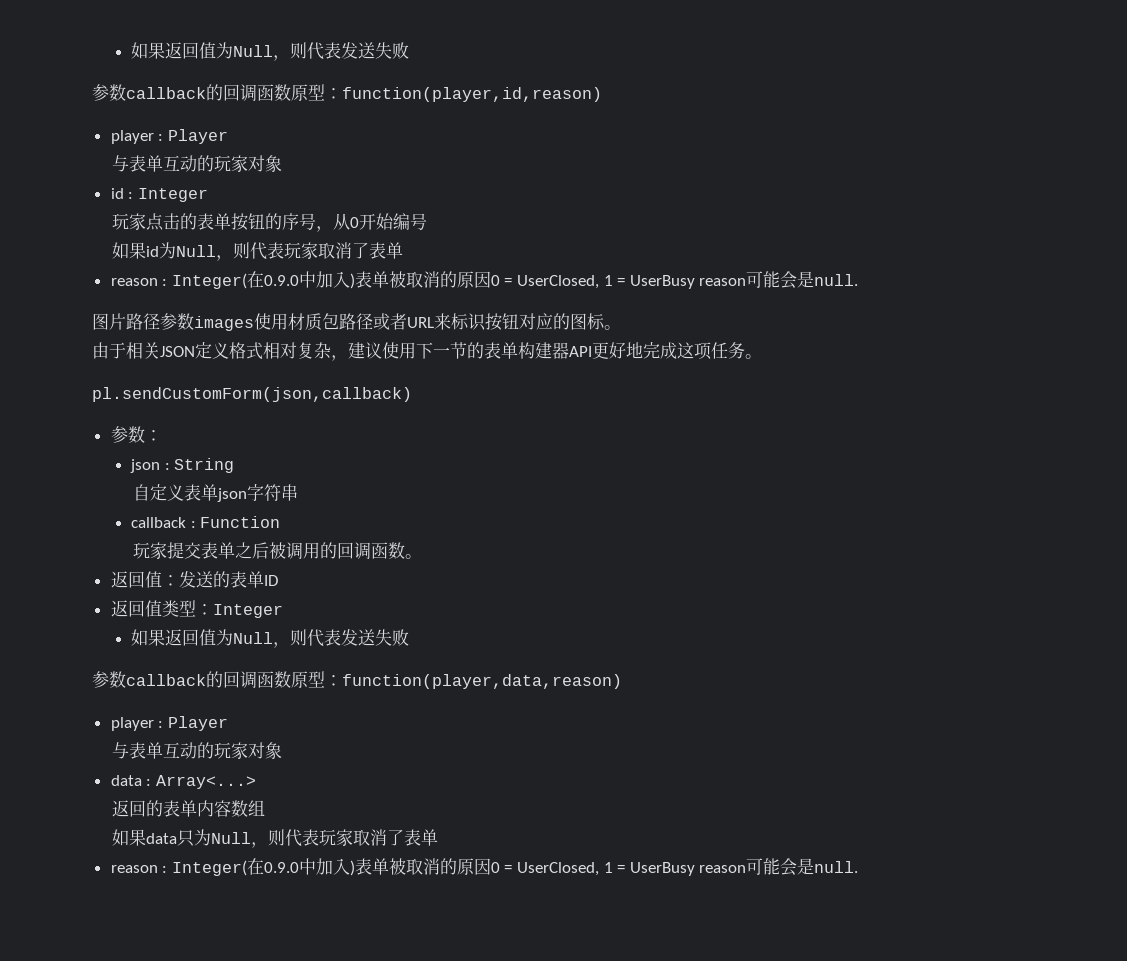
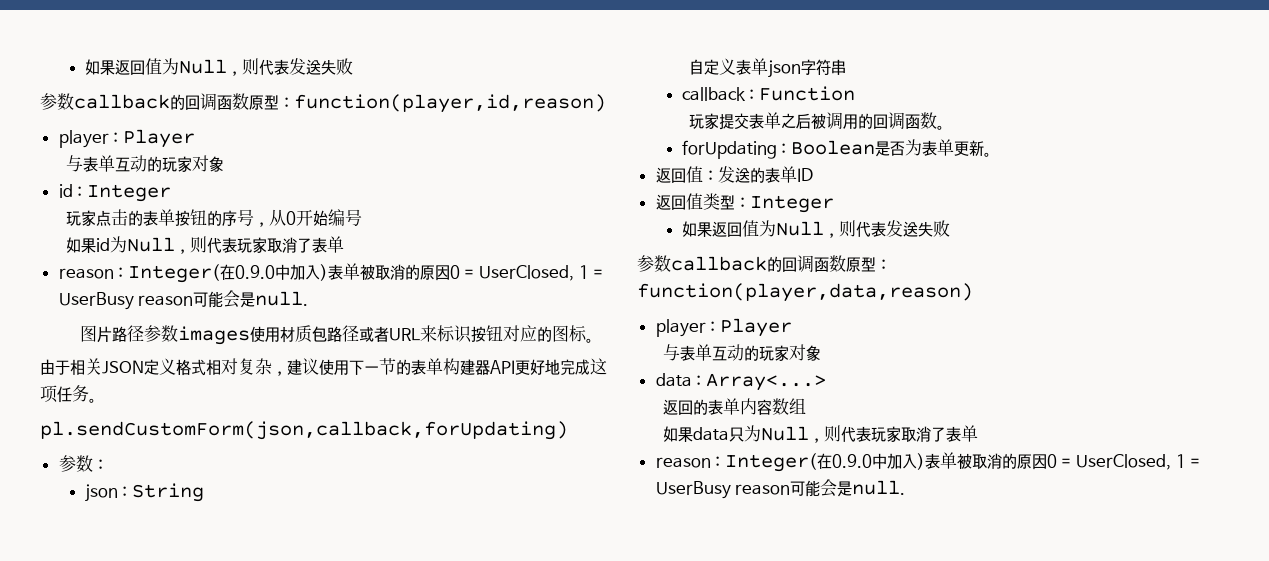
- pl.sendCustomForm(json,callback)
+ pl.sendCustomForm(json,callback,forUpdating)
+ forUpdating : Boolean是否为表单更新。

